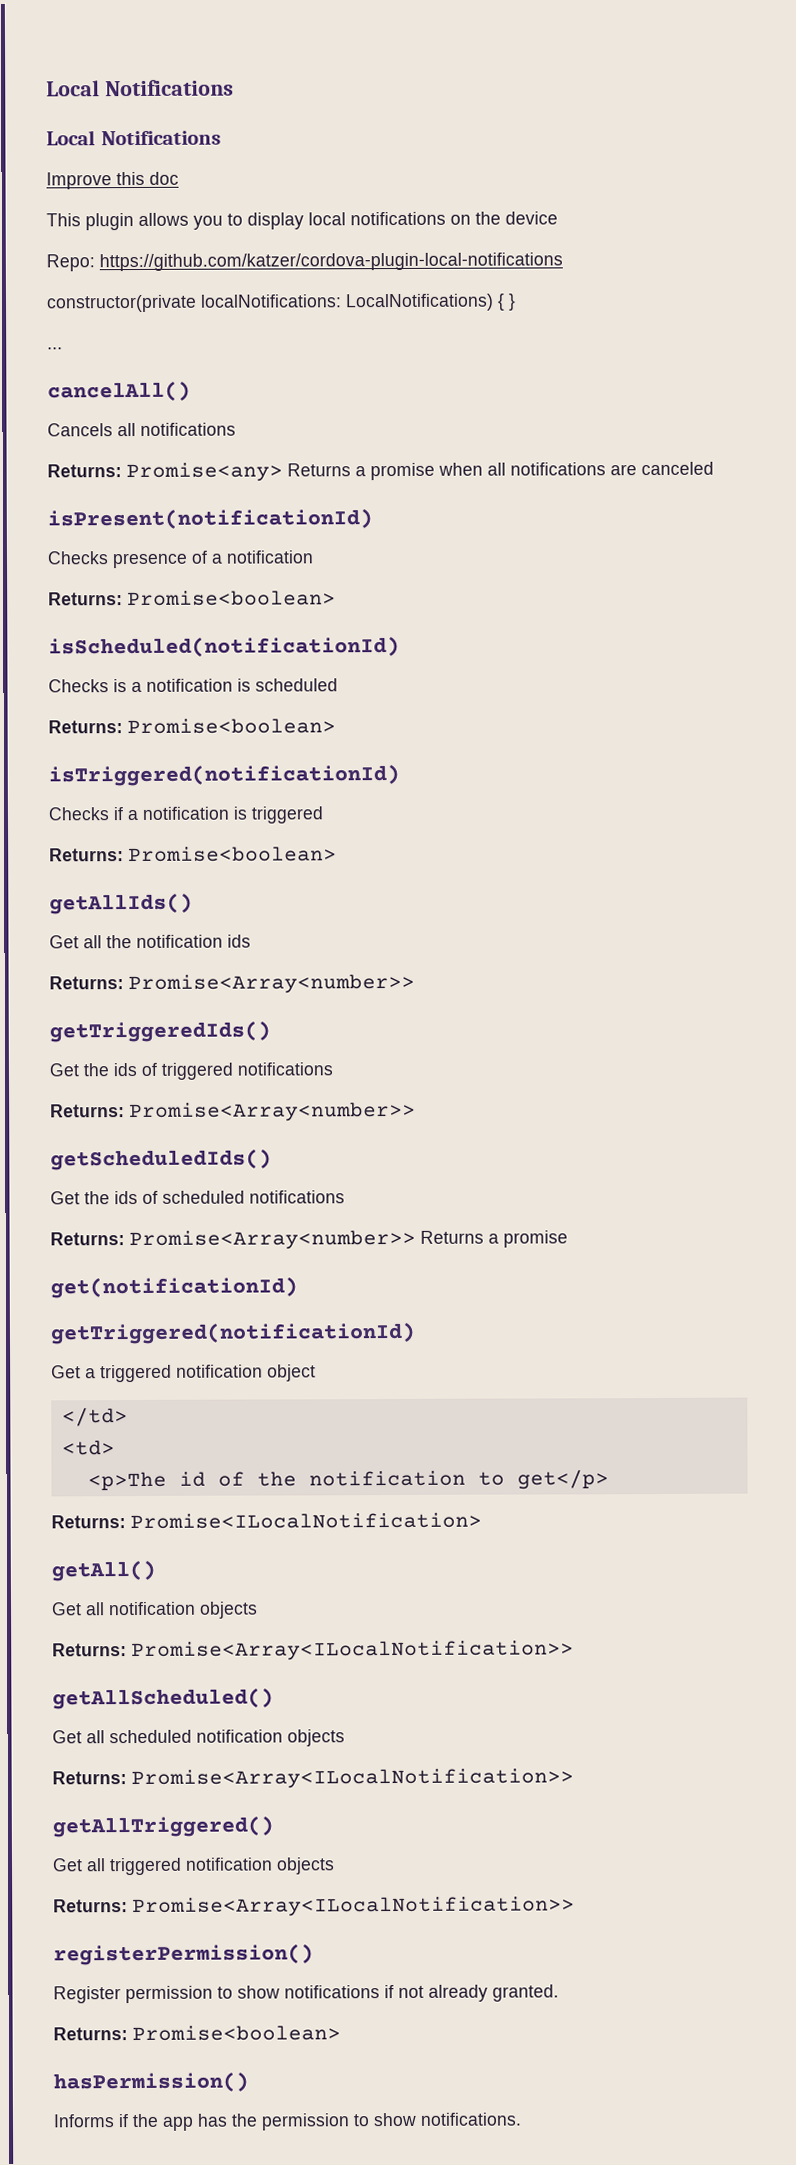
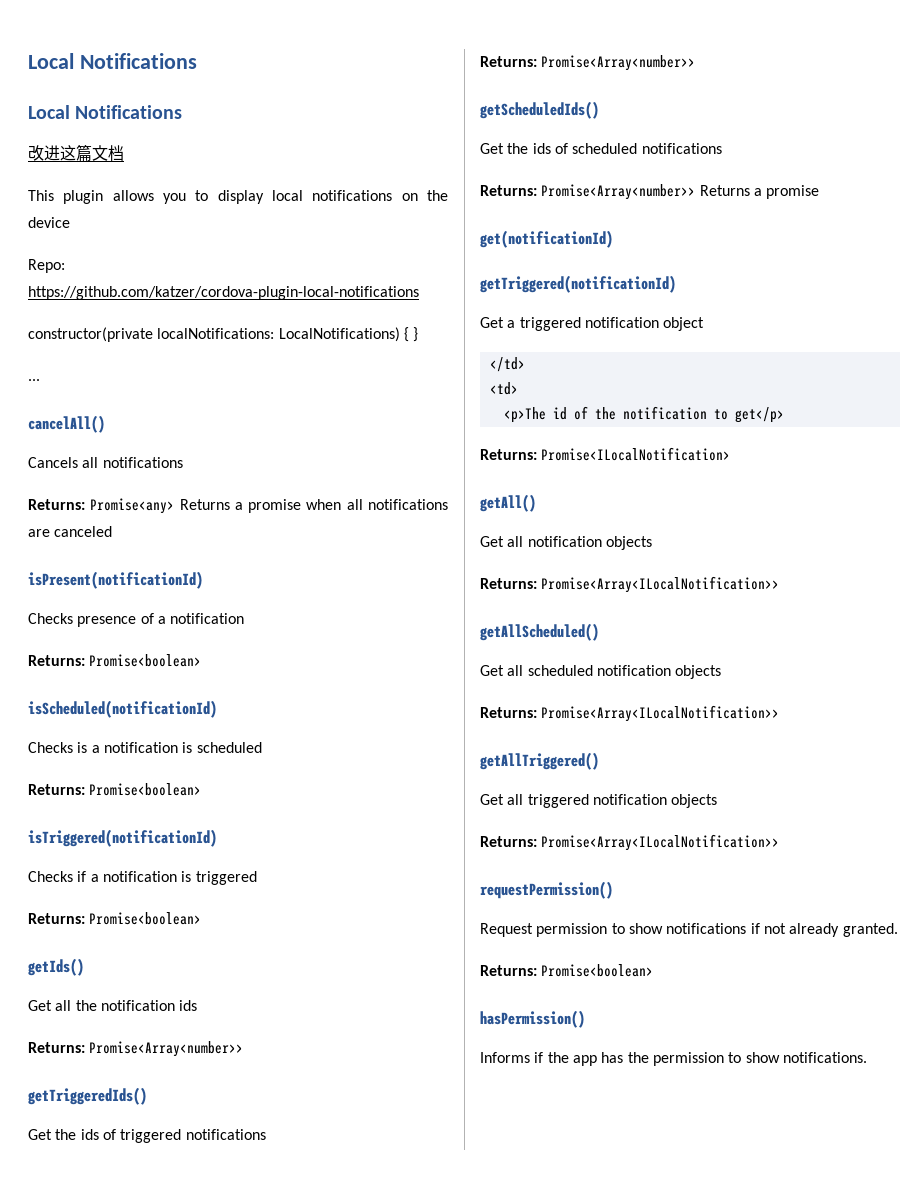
- Improve this doc
+ 改进这篇文档
- getAllIds()
+ getIds()
- registerPermission()
- Register permission to show notifications if not already granted.
+ requestPermission()
+ Request permission to show notifications if not already granted.

